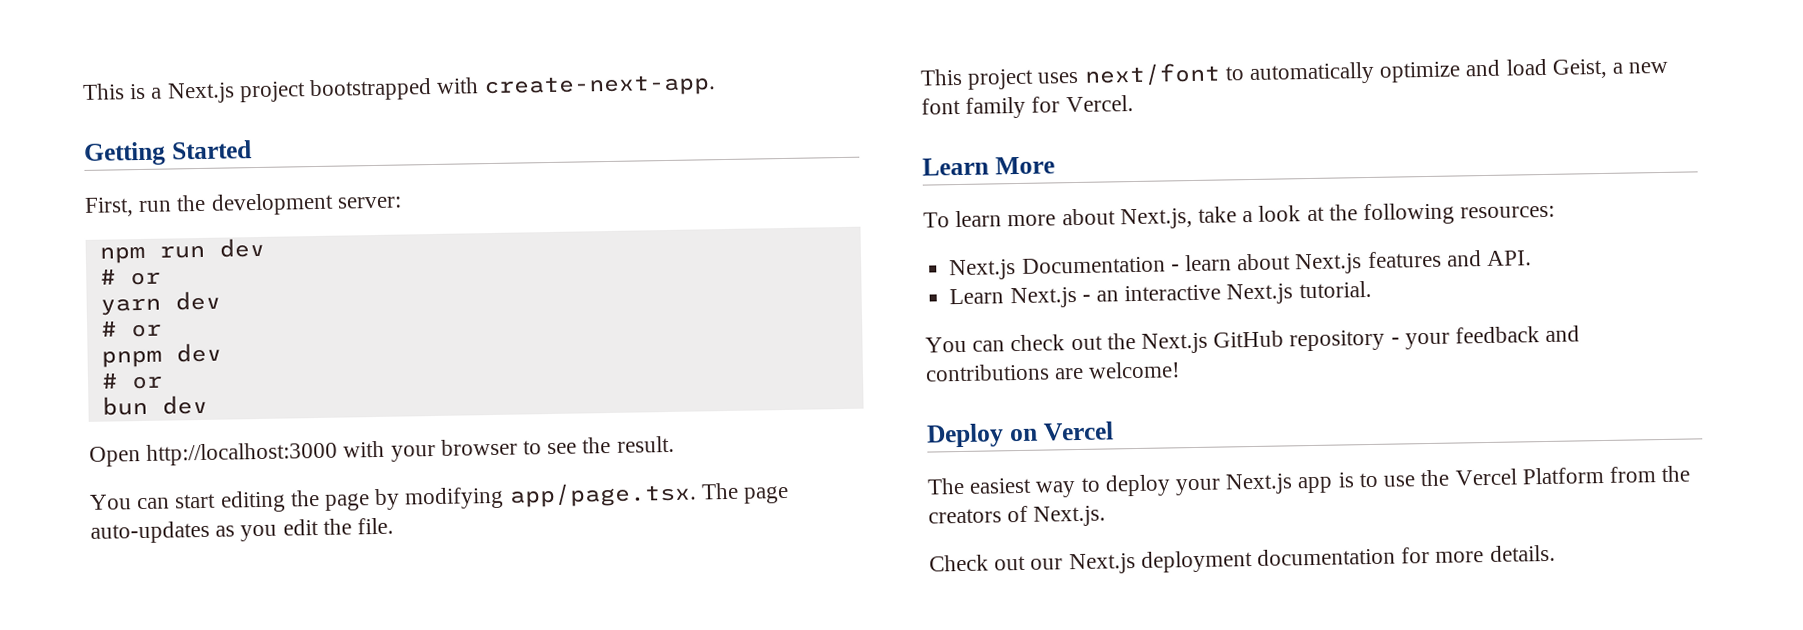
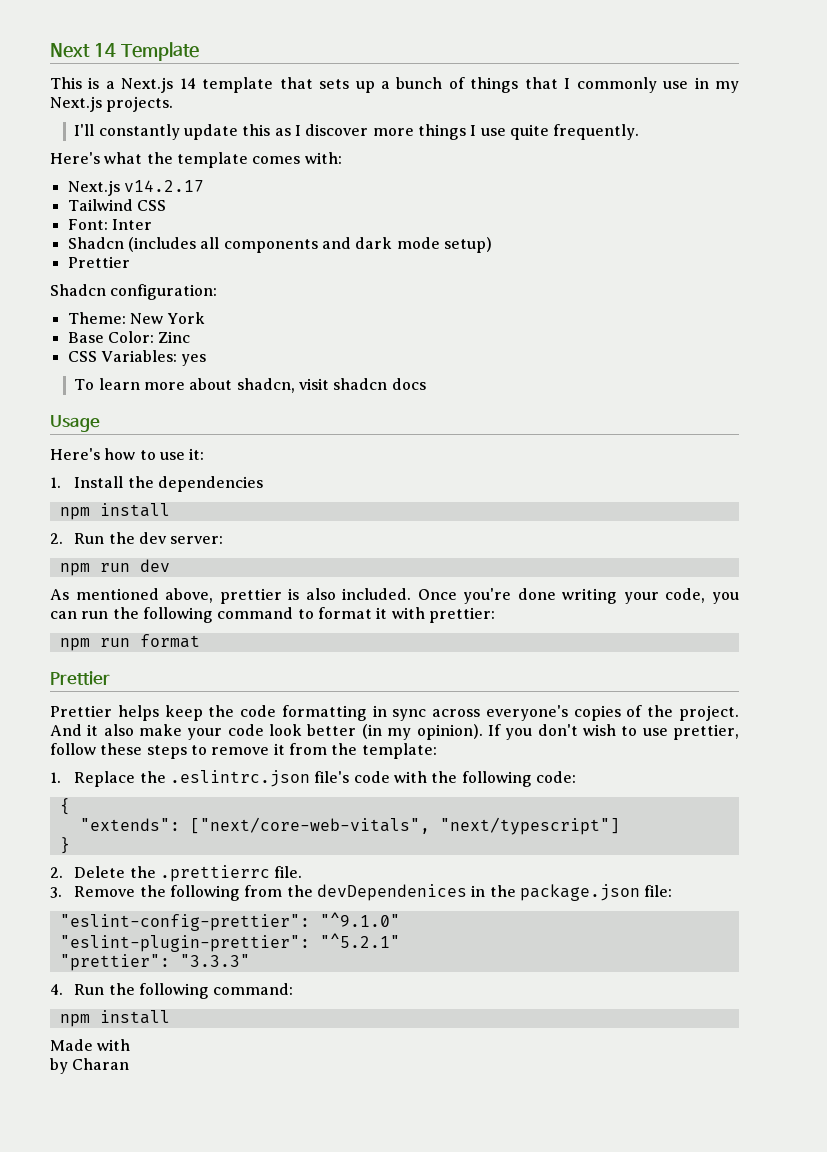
+ Next 14 Template
- This is a Next.js project bootstrapped with create-next-app.
- Getting Started
- First, run the development server:
+ This is a Next.js 14 template that sets up a bunch of things that I commonly use in my Next.js projects.
+ I'll constantly update this as I discover more things I use quite frequently.
+ Here's what the template comes with:
+ Next.js v14.2.17
+ Tailwind CSS
+ Font: Inter
+ Shadcn (includes all components and dark mode setup)
+ Prettier
+ Shadcn configuration:
+ Theme: New York
+ Base Color: Zinc
+ CSS Variables: yes
+ To learn more about shadcn, visit shadcn docs
+ Usage
+ Here's how to use it:
+ 1. Install the dependencies
+ npm install
+ 2. Run the dev server:
  npm run dev
- # or
- yarn dev
- # or
- pnpm dev
- # or
- bun dev
- Open http://localhost:3000 with your browser to see the result.
- You can start editing the page by modifying app/page.tsx. The page auto-updates as you edit the file.
- This project uses next/font to automatically optimize and load Geist, a new font family for Vercel.
- Learn More
- To learn more about Next.js, take a look at the following resources:
- Next.js Documentation - learn about Next.js features and API.
- Learn Next.js - an interactive Next.js tutorial.
- You can check out the Next.js GitHub repository - your feedback and contributions are welcome!
- Deploy on Vercel
- The easiest way to deploy your Next.js app is to use the Vercel Platform from the creators of Next.js.
- Check out our Next.js deployment documentation for more details.
+ As mentioned above, prettier is also included. Once you're done writing your code, you can run the following command to format it with prettier:
+ npm run format
+ Prettier
+ Prettier helps keep the code formatting in sync across everyone's copies of the project. And it also make your code look better (in my opinion). If you don't wish to use prettier, follow these steps to remove it from the template:
+ 1. Replace the .eslintrc.json file's code with the following code:
+ {
+ "extends": ["next/core-web-vitals", "next/typescript"]
+ }
+ 2. Delete the .prettierrc file.
+ 3. Remove the following from the devDependenices in the package.json file:
+ "eslint-config-prettier": "^9.1.0"
+ "eslint-plugin-prettier": "^5.2.1"
+ "prettier": "3.3.3"
+ 4. Run the following command:
+ npm install
+ Made with
+ by Charan

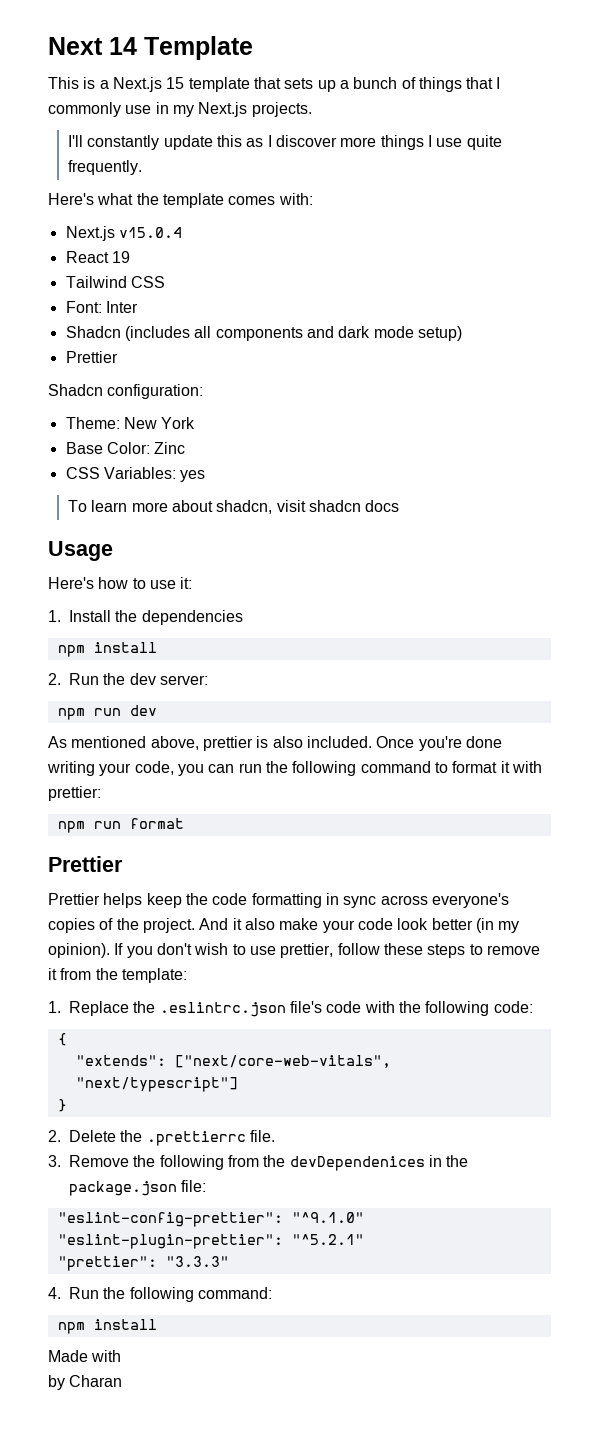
- This is a Next.js 14 template that sets up a bunch of things that I commonly use in my Next.js projects.
+ This is a Next.js 15 template that sets up a bunch of things that I commonly use in my Next.js projects.
- Next.js v14.2.17
+ Next.js v15.0.4
+ React 19

